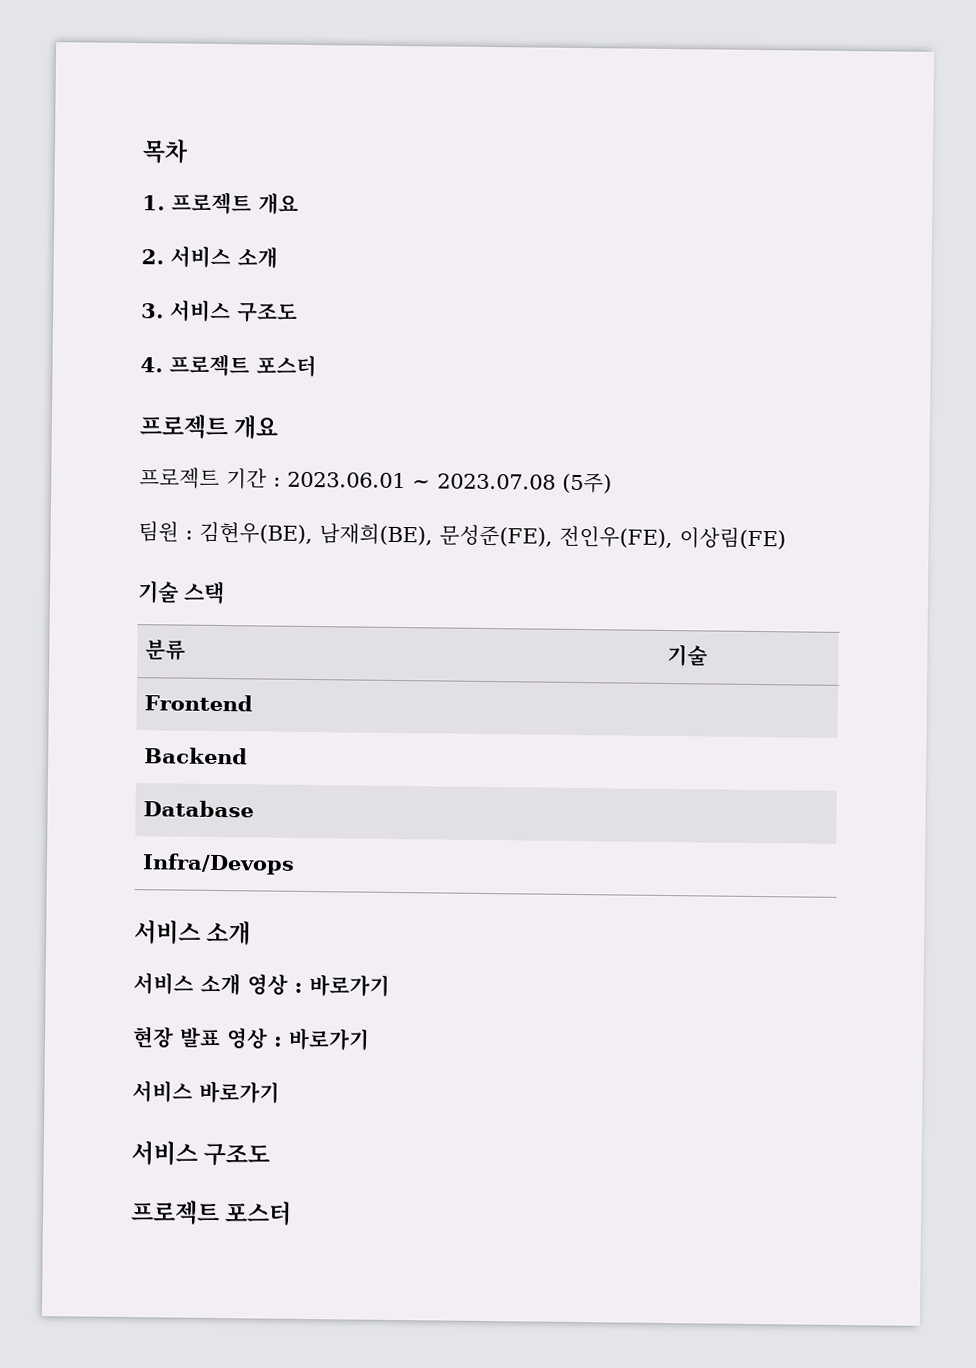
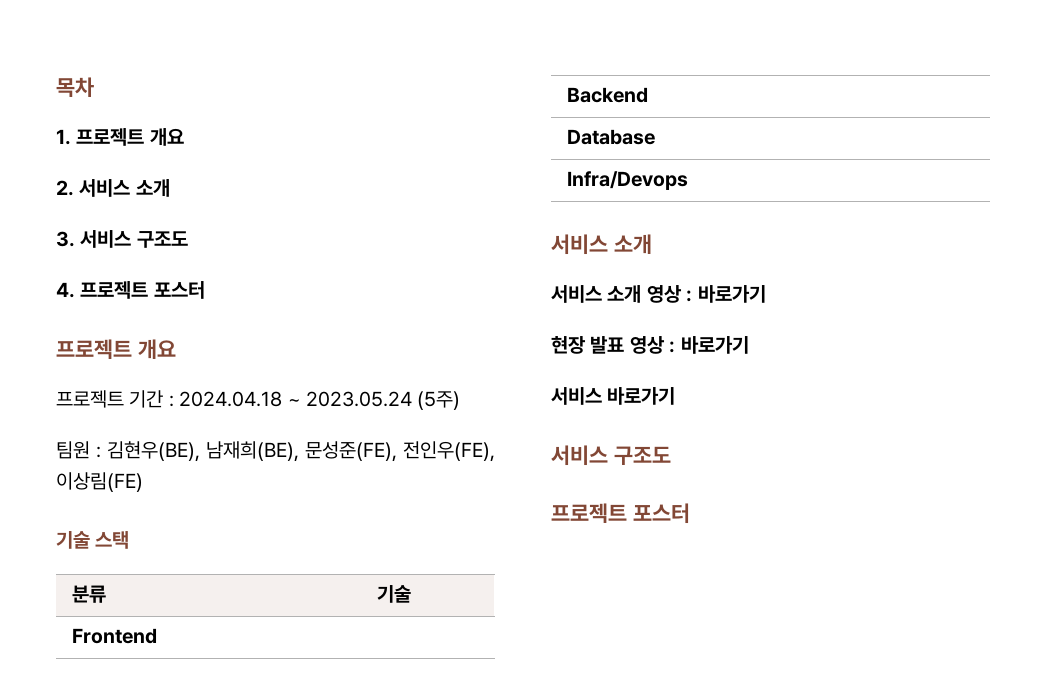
- 프로젝트 기간 : 2023.06.01 ~ 2023.07.08 (5주)
+ 프로젝트 기간 : 2024.04.18 ~ 2023.05.24 (5주)

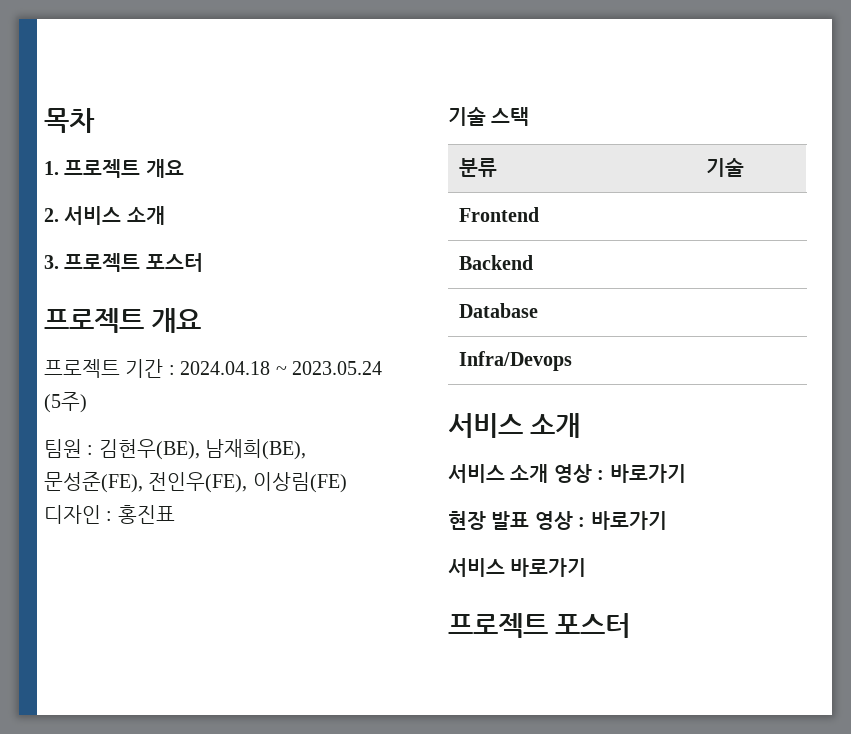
- 3. 서비스 구조도
- 4. 프로젝트 포스터
+ 3. 프로젝트 포스터
- 팀원 : 김현우(BE), 남재희(BE), 문성준(FE), 전인우(FE), 이상림(FE)
+ 팀원 : 김현우(BE), 남재희(BE), 문성준(FE), 전인우(FE), 이상림(FE) 디자인 : 홍진표
  서비스 바로가기
- 서비스 구조도

